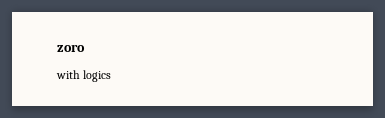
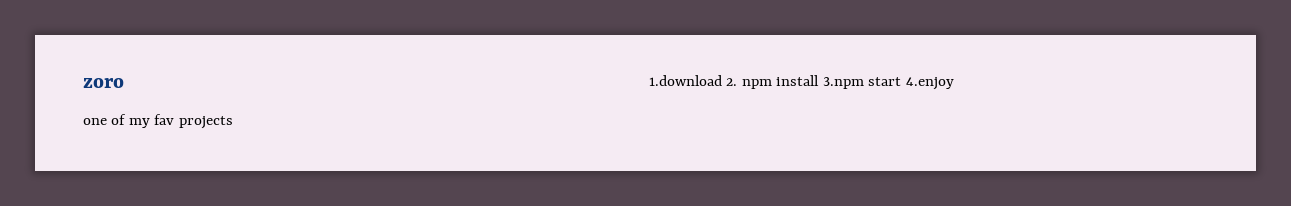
- with logics
+ one of my fav projects
+ 1.download 2. npm install 3.npm start 4.enjoy

